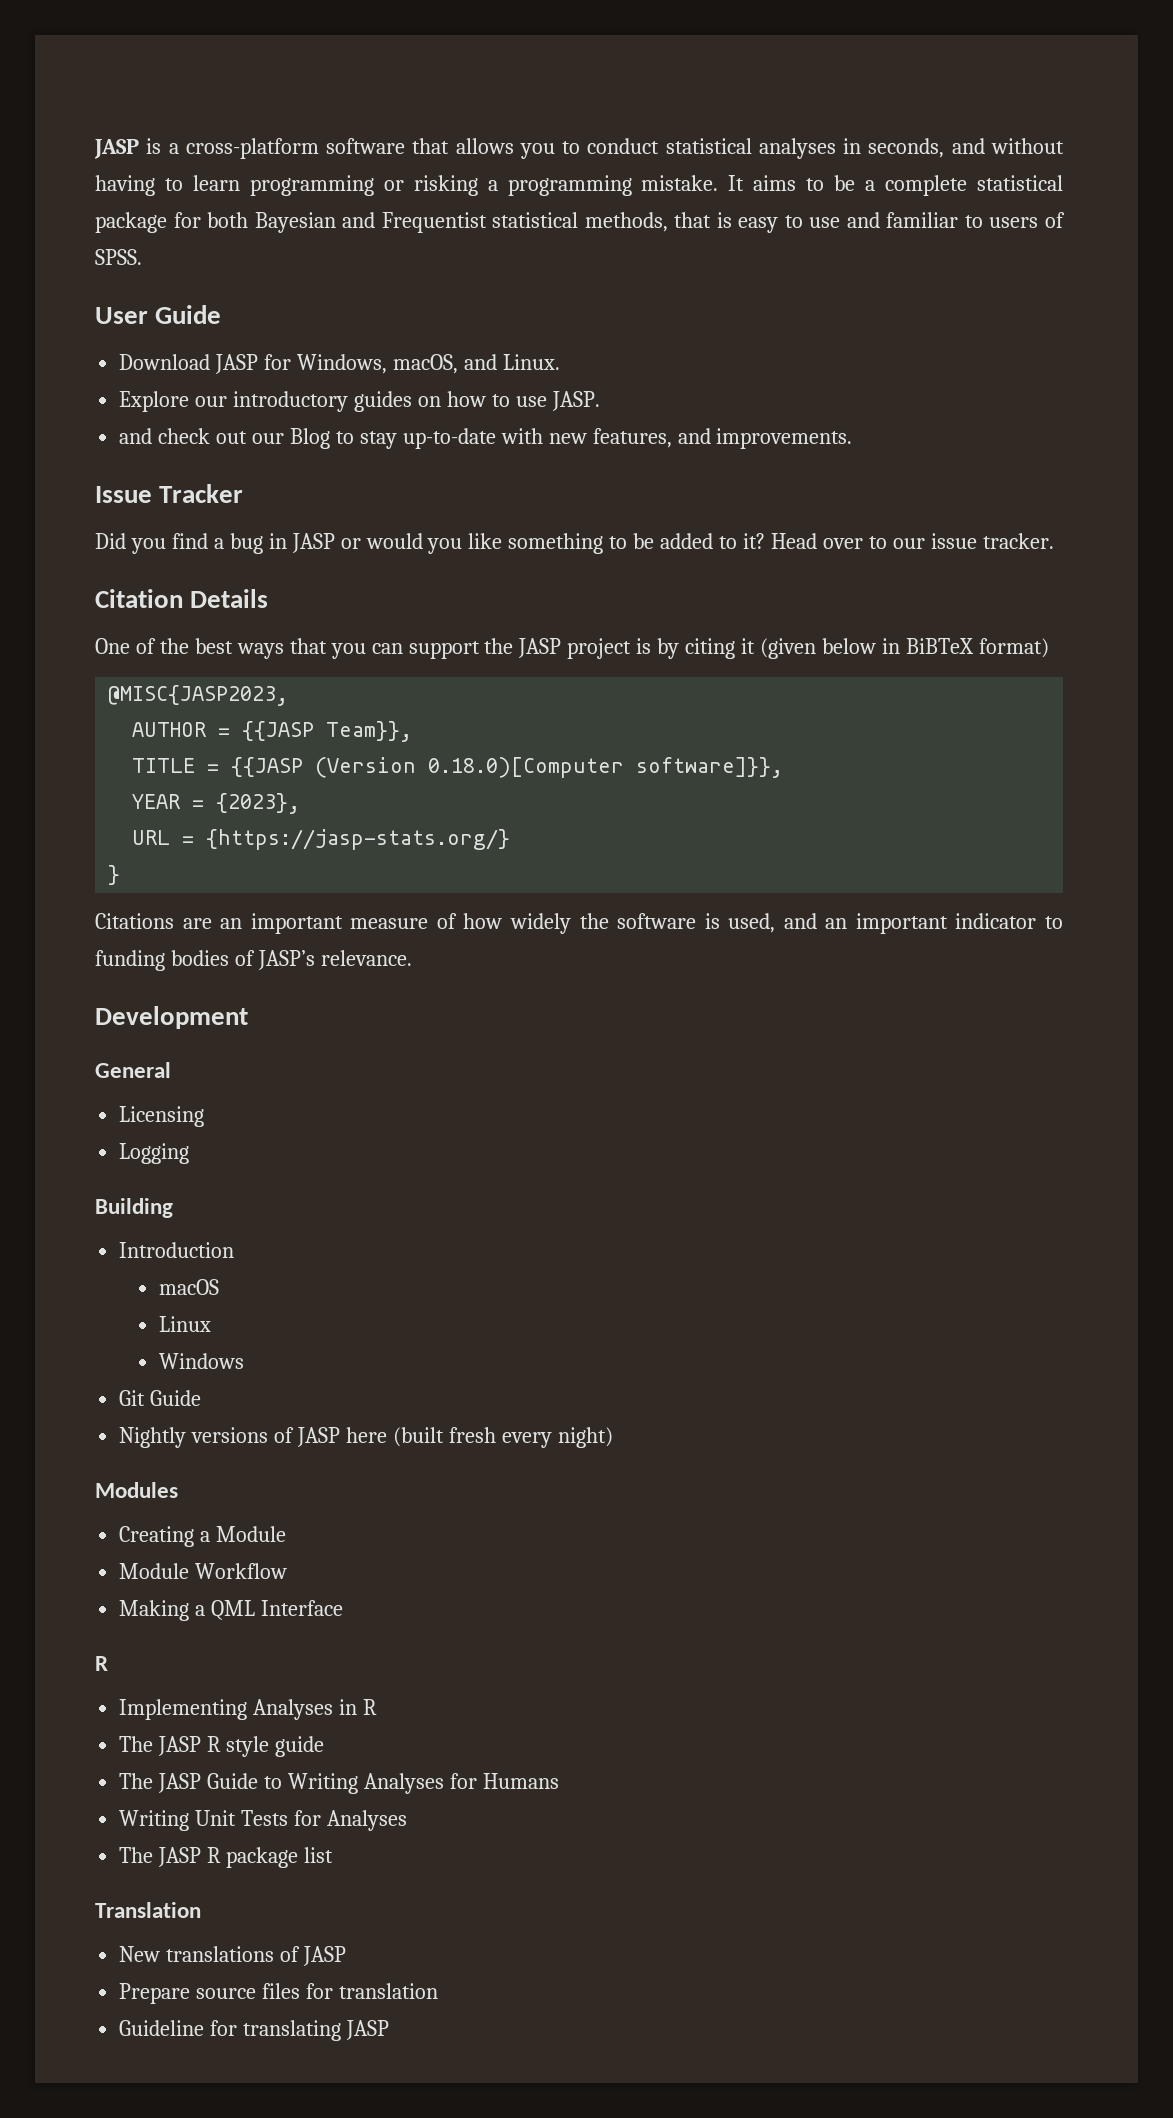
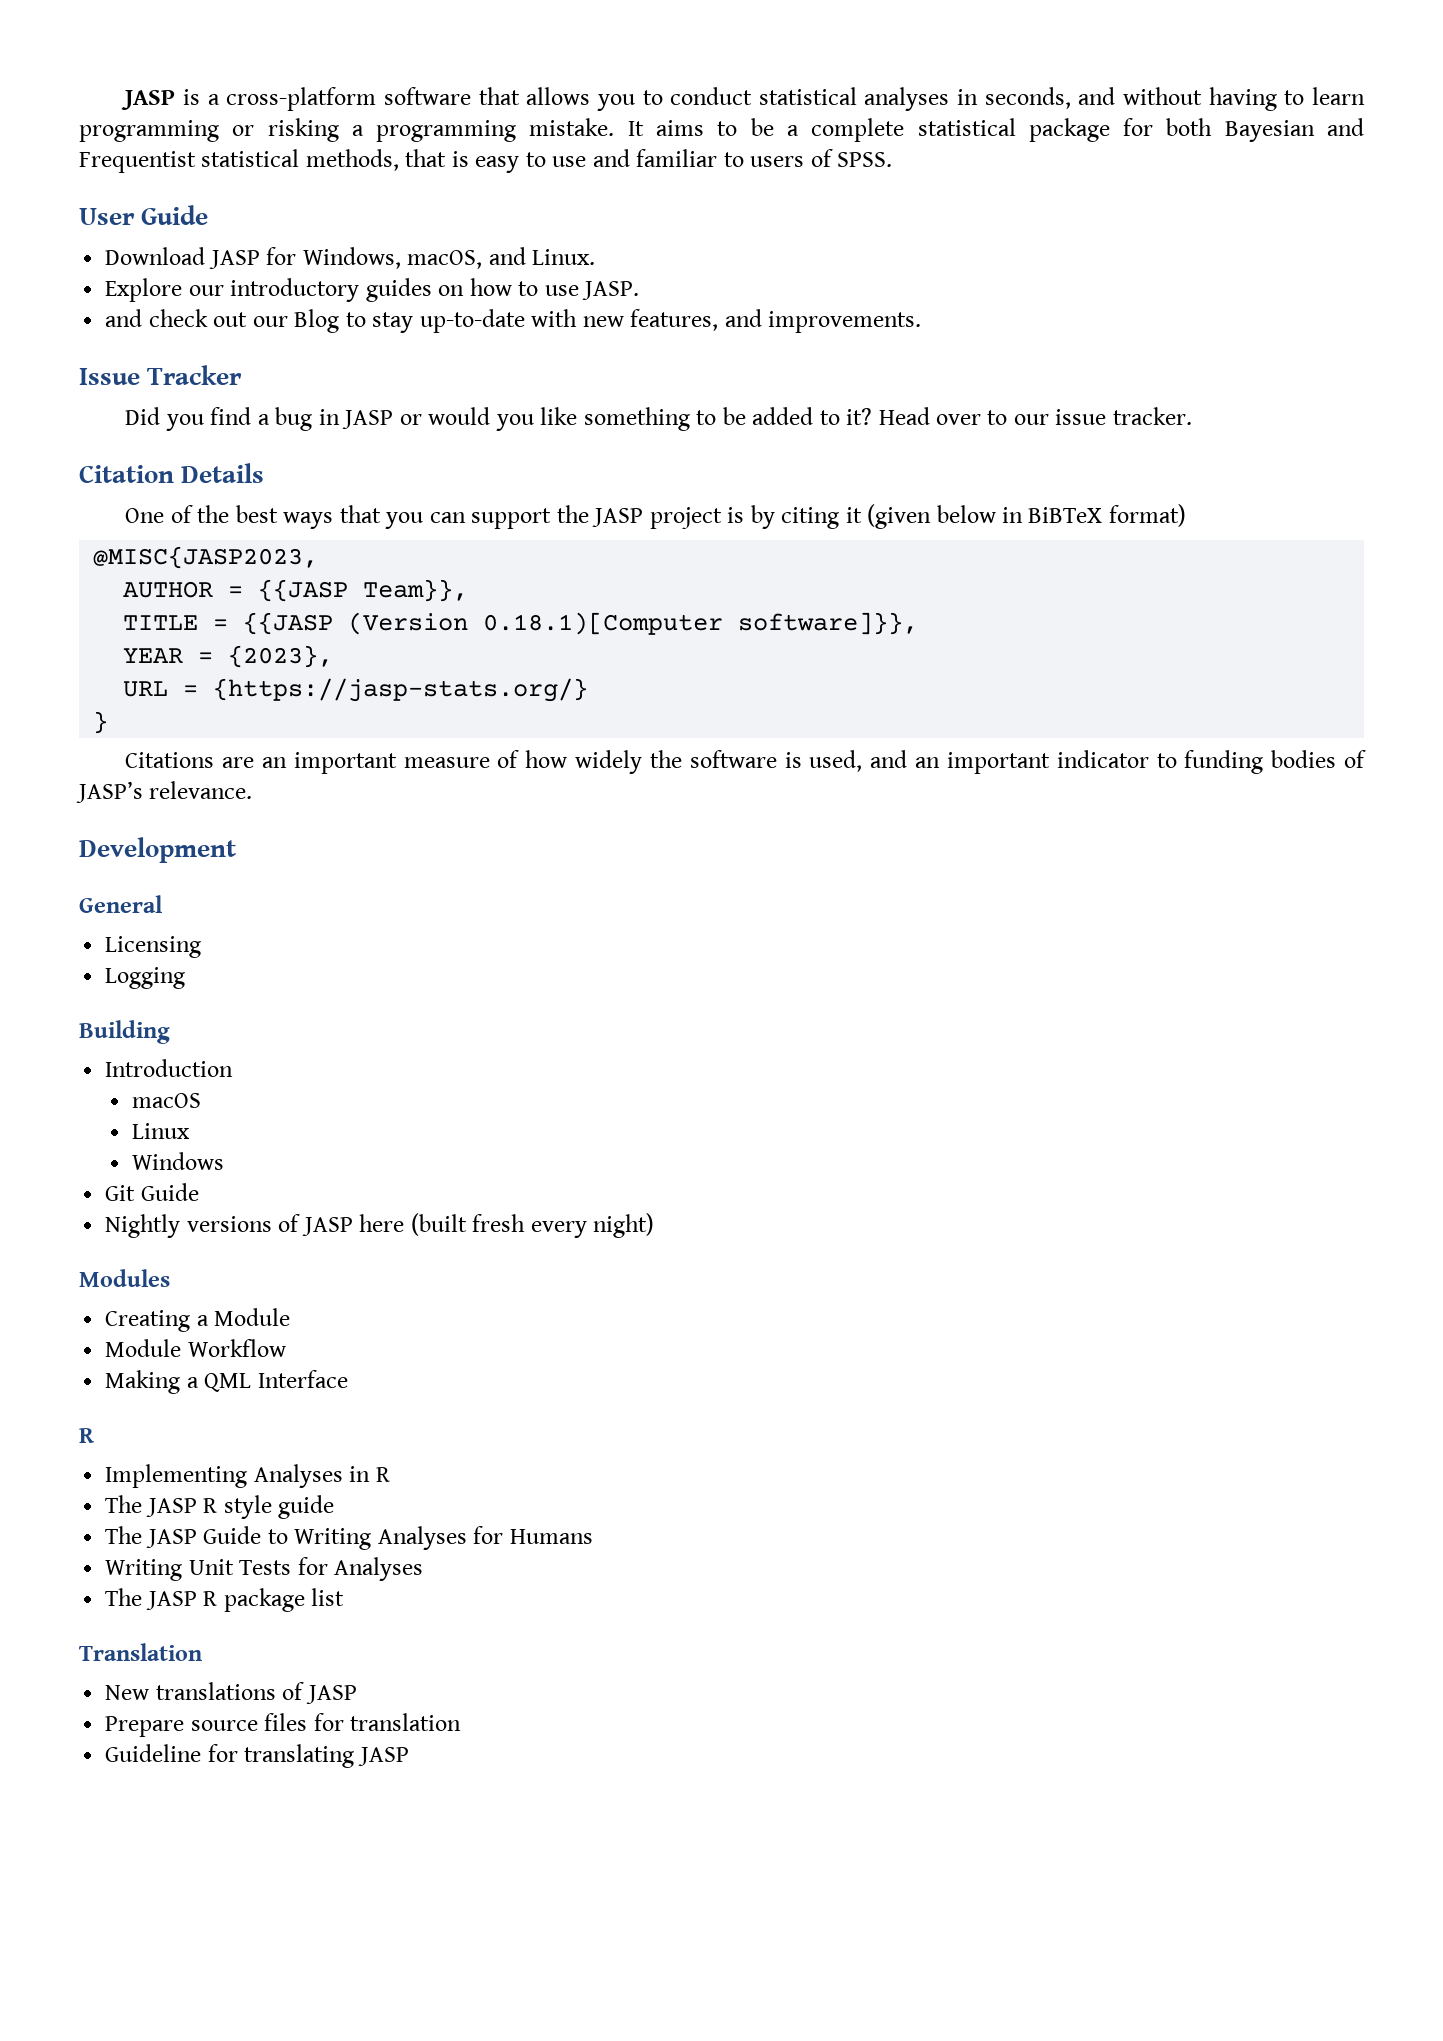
- TITLE = {{JASP (Version 0.18.0)[Computer software]}},
+ TITLE = {{JASP (Version 0.18.1)[Computer software]}},

